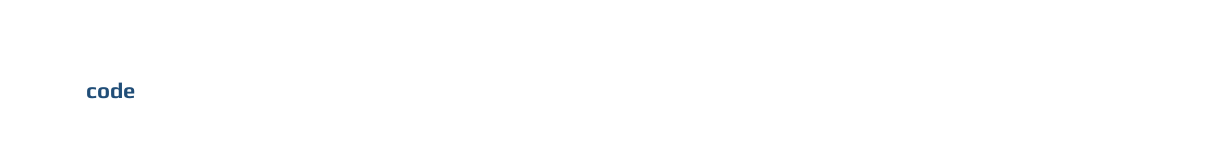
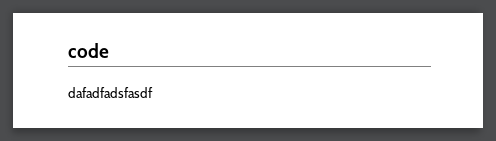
+ dafadfadsfasdf

